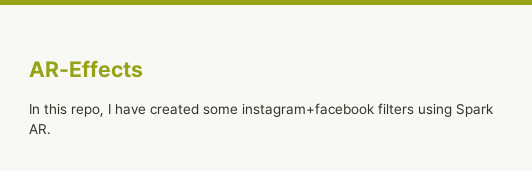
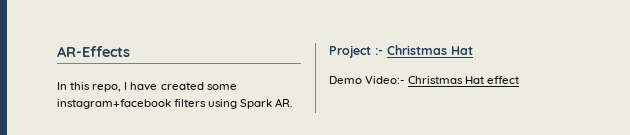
+ Project :- Christmas Hat
+ Demo Video:- Christmas Hat effect

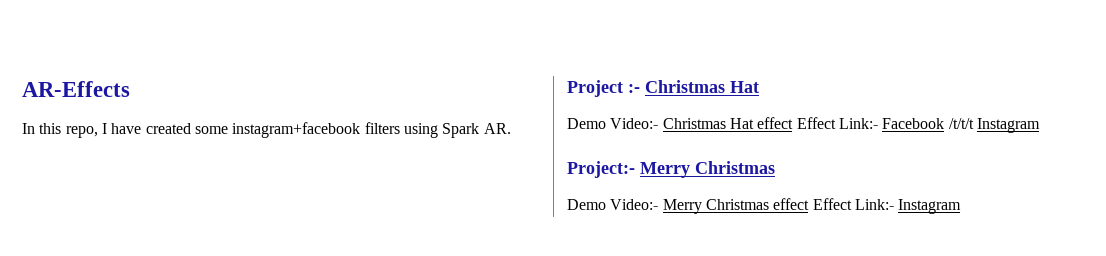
- Demo Video:- Christmas Hat effect
+ Demo Video:- Christmas Hat effect Effect Link:- Facebook /t/t/t Instagram
+ Project:- Merry Christmas
+ Demo Video:- Merry Christmas effect Effect Link:- Instagram

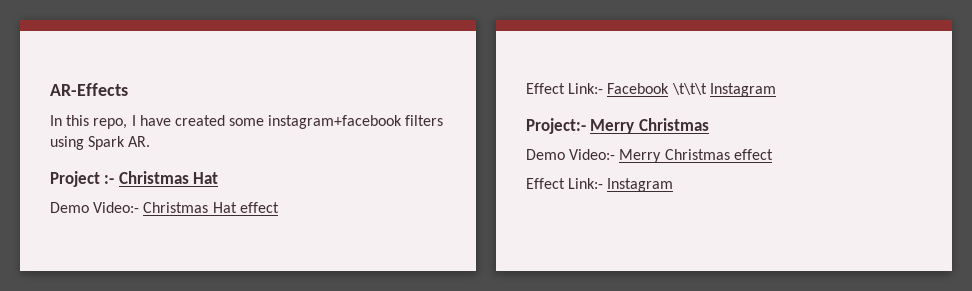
- Demo Video:- Christmas Hat effect Effect Link:- Facebook /t/t/t Instagram
+ Demo Video:- Christmas Hat effect
+ Effect Link:- Facebook \t\t\t Instagram
- Demo Video:- Merry Christmas effect Effect Link:- Instagram
+ Demo Video:- Merry Christmas effect
+ Effect Link:- Instagram

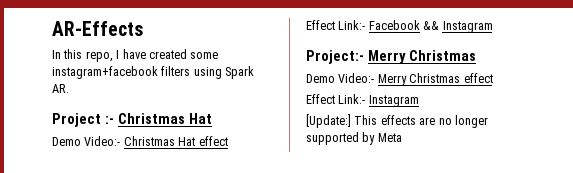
- Effect Link:- Facebook \t\t\t Instagram
+ Effect Link:- Facebook && Instagram
+ [Update:] This effects are no longer supported by Meta

